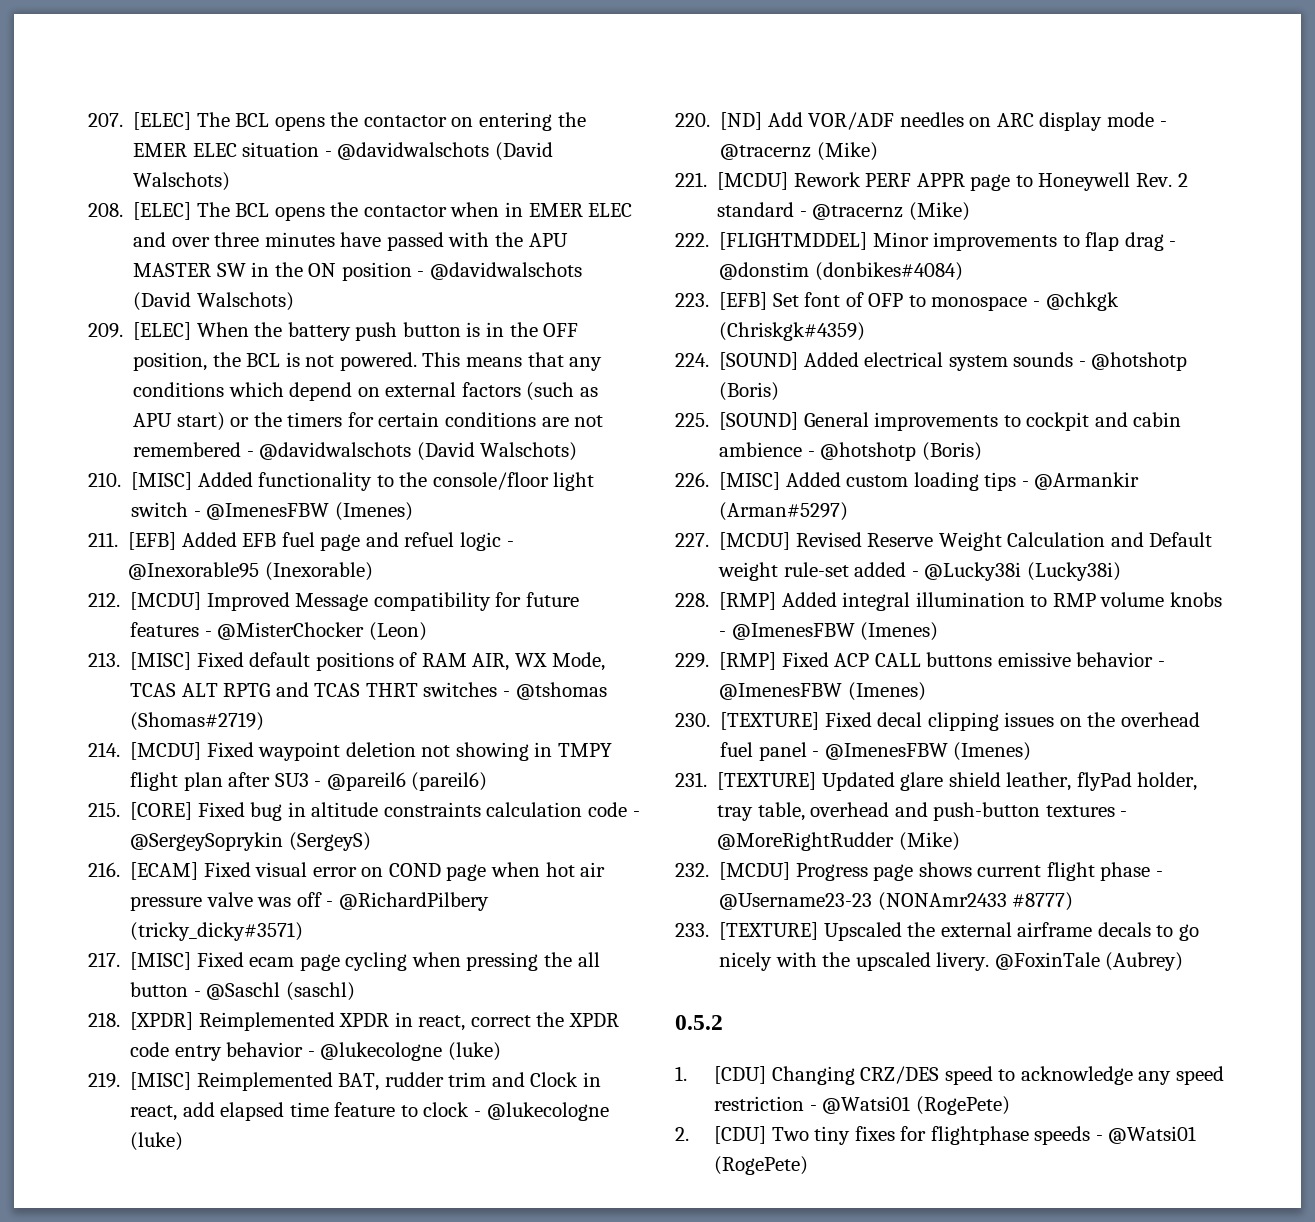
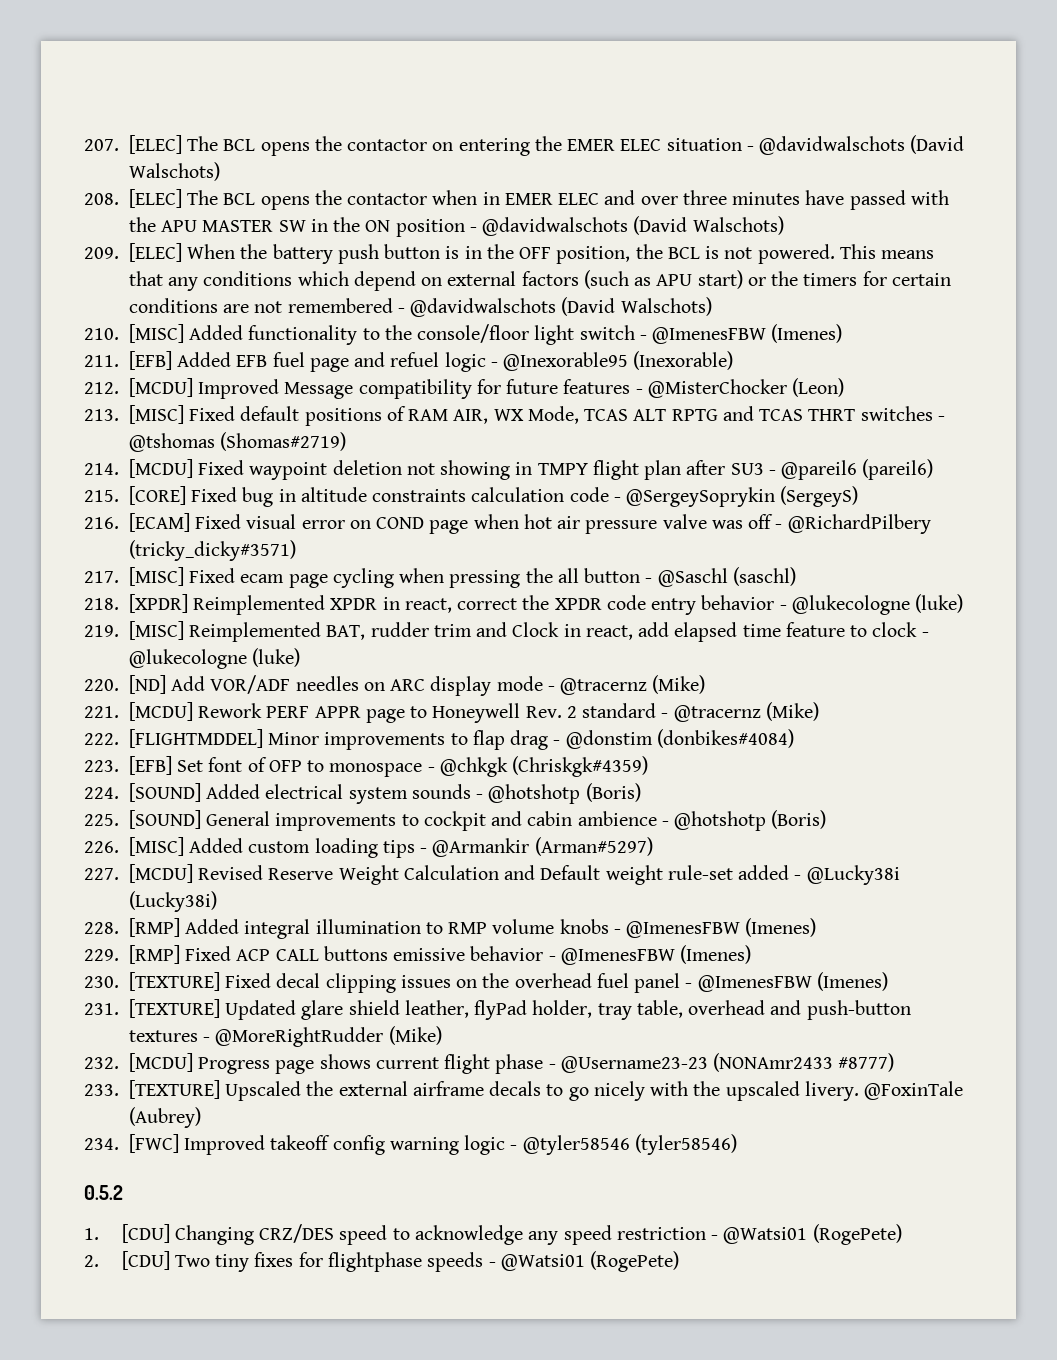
+ 234. [FWC] Improved takeoff config warning logic - @tyler58546 (tyler58546)

